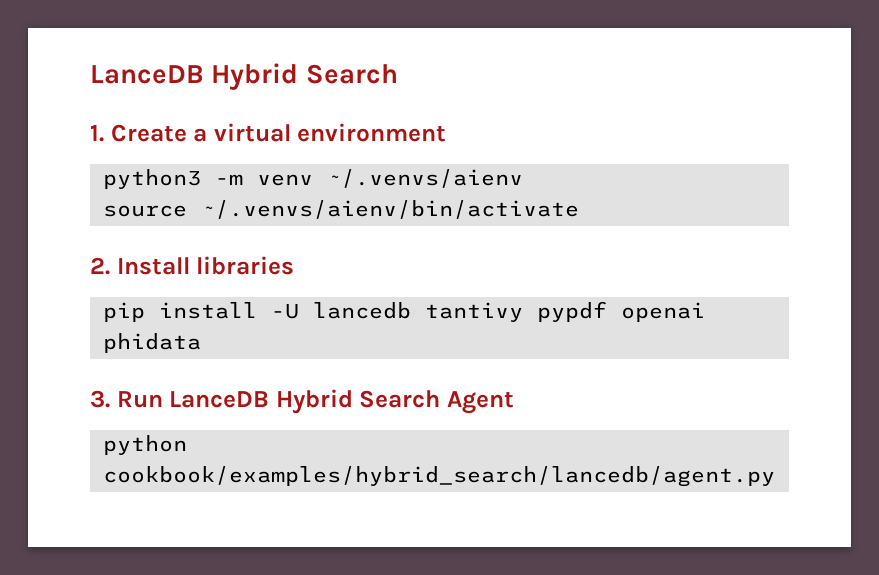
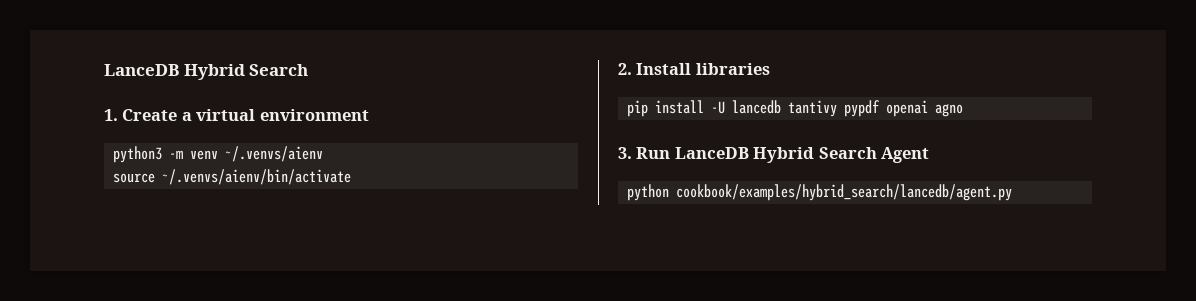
- pip install -U lancedb tantivy pypdf openai phidata
+ pip install -U lancedb tantivy pypdf openai agno

